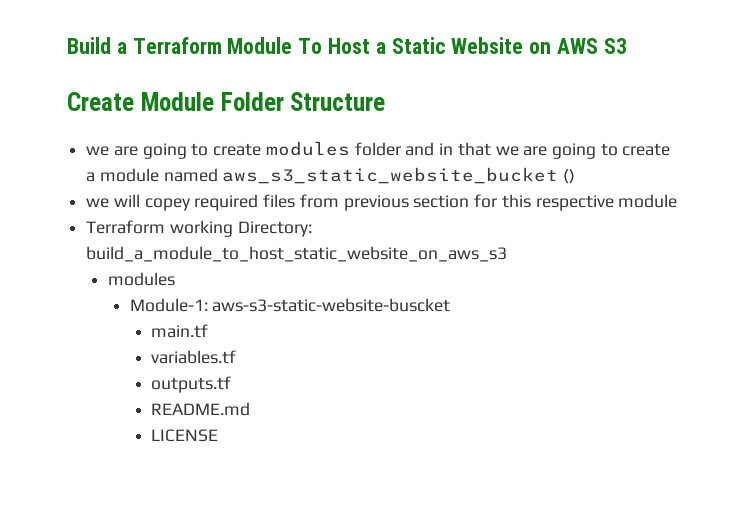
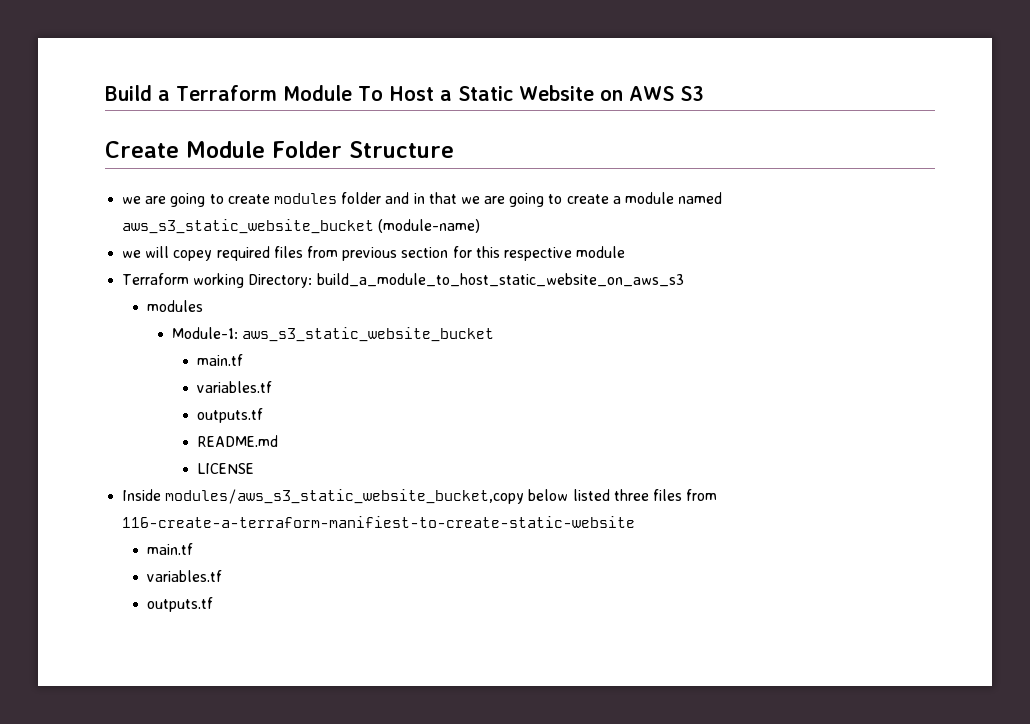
- we are going to create modules folder and in that we are going to create a module named aws_s3_static_website_bucket ()
+ we are going to create modules folder and in that we are going to create a module named aws_s3_static_website_bucket (module-name)
- Module-1: aws-s3-static-website-buscket
+ Module-1: aws_s3_static_website_bucket
+ Inside modules/aws_s3_static_website_bucket,copy below listed three files from 116-create-a-terraform-manifiest-to-create-static-website
+ main.tf
+ variables.tf
+ outputs.tf

